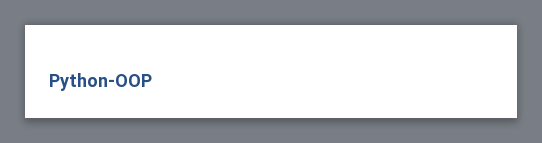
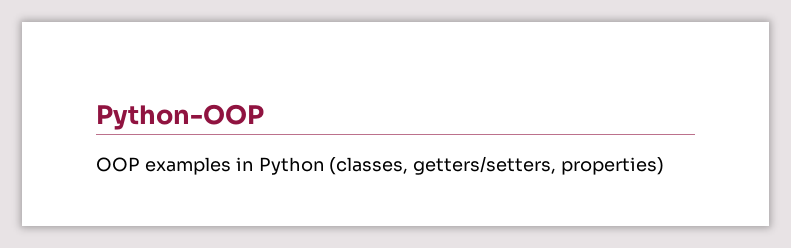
+ OOP examples in Python (classes, getters/setters, properties)

